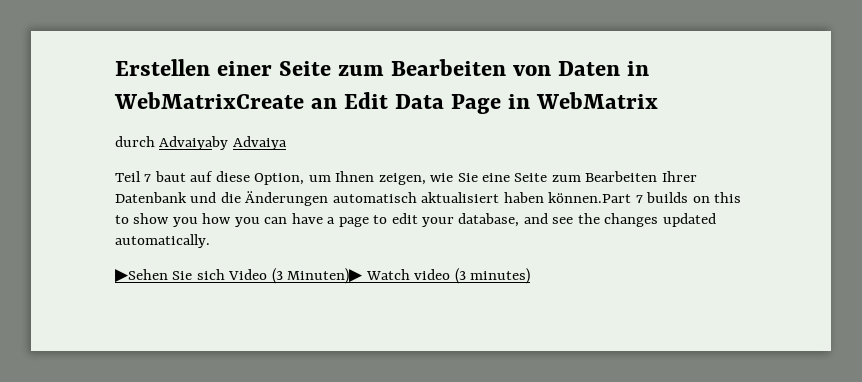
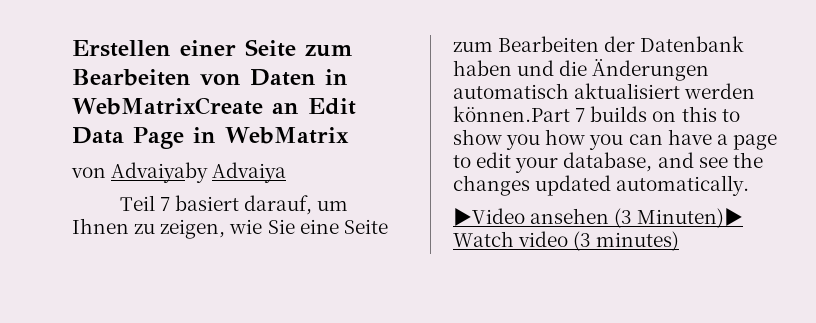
- durch Advaiyaby Advaiya
+ von Advaiyaby Advaiya
- Teil 7 baut auf diese Option, um Ihnen zeigen, wie Sie eine Seite zum Bearbeiten Ihrer Datenbank und die Änderungen automatisch aktualisiert haben können.Part 7 builds on this to show you how you can have a page to edit your database, and see the changes updated automatically.
+ Teil 7 basiert darauf, um Ihnen zu zeigen, wie Sie eine Seite zum Bearbeiten der Datenbank haben und die Änderungen automatisch aktualisiert werden können.Part 7 builds on this to show you how you can have a page to edit your database, and see the changes updated automatically.
- ▶Sehen Sie sich Video (3 Minuten)▶ Watch video (3 minutes)
+ ▶Video ansehen (3 Minuten)▶ Watch video (3 minutes)

